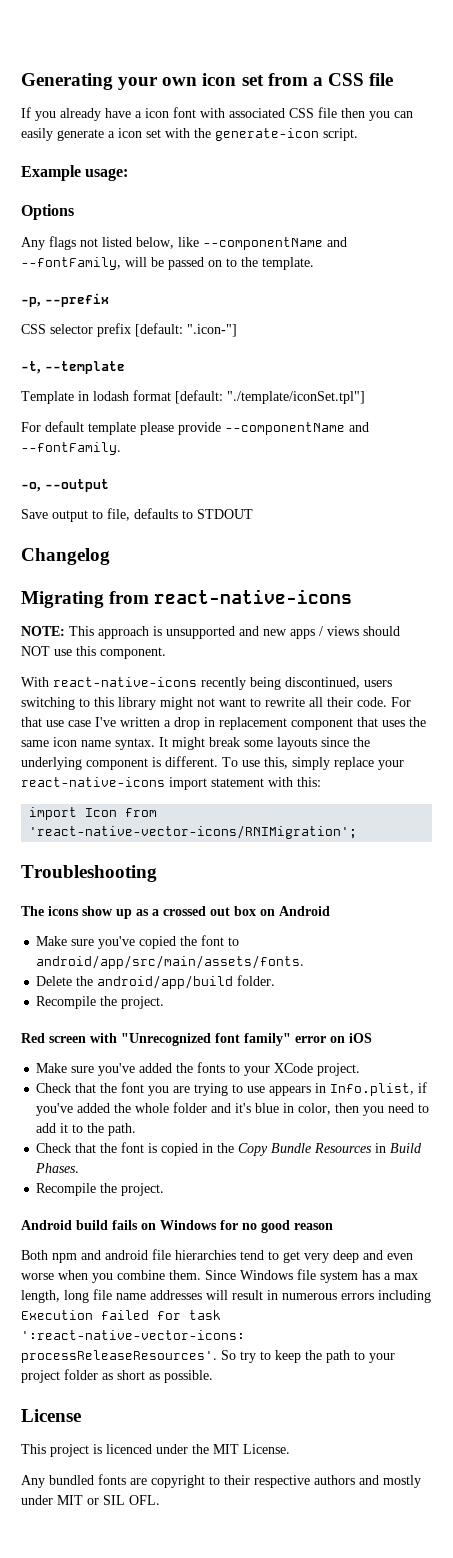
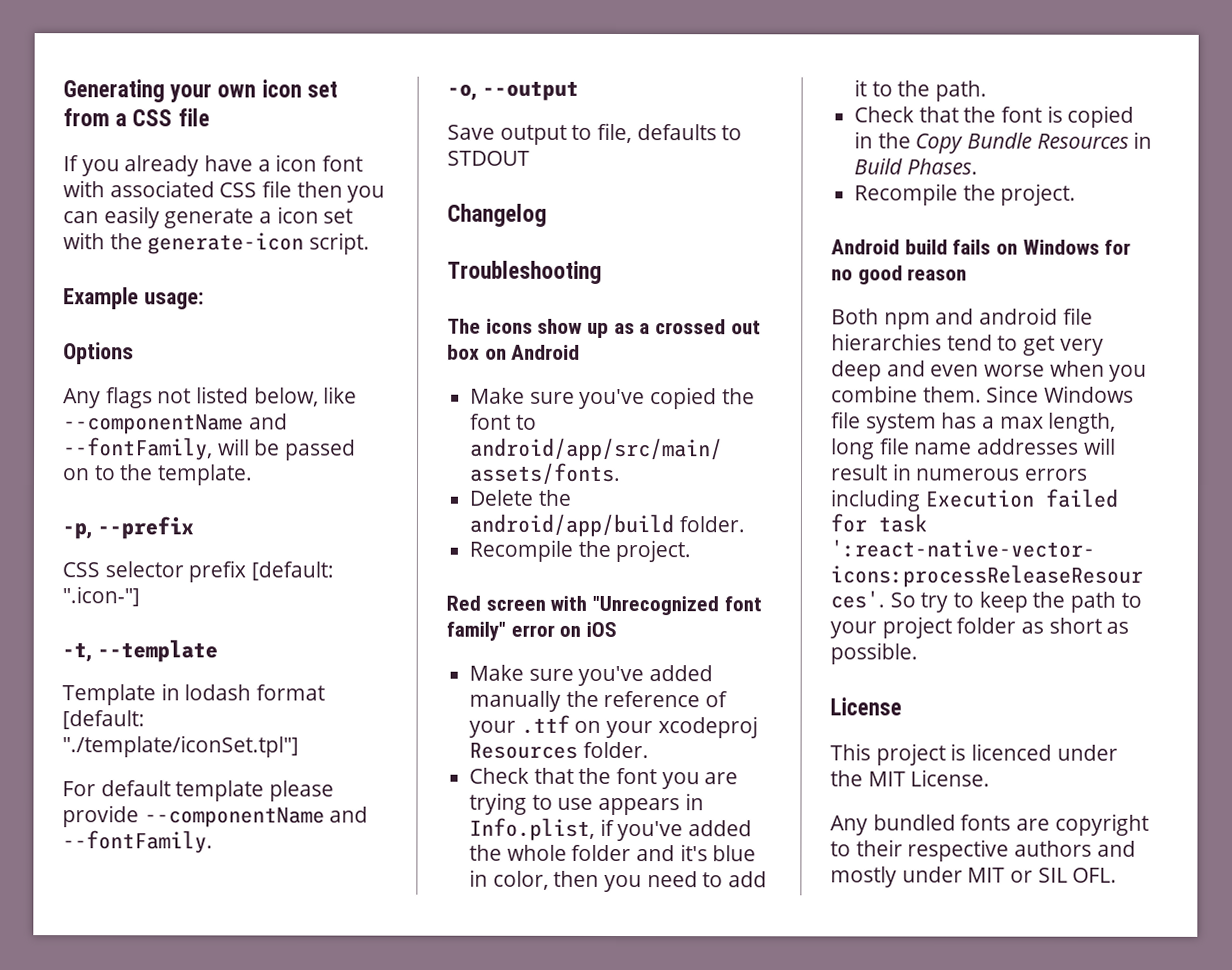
- Migrating from react-native-icons
- NOTE: This approach is unsupported and new apps / views should NOT use this component.
- With react-native-icons recently being discontinued, users switching to this library might not want to rewrite all their code. For that use case I've written a drop in replacement component that uses the same icon name syntax. It might break some layouts since the underlying component is different. To use this, simply replace your react-native-icons import statement with this:
- import Icon from 'react-native-vector-icons/RNIMigration';
- Make sure you've added the fonts to your XCode project.
+ Make sure you've added manually the reference of your .ttf on your xcodeproj Resources folder.

